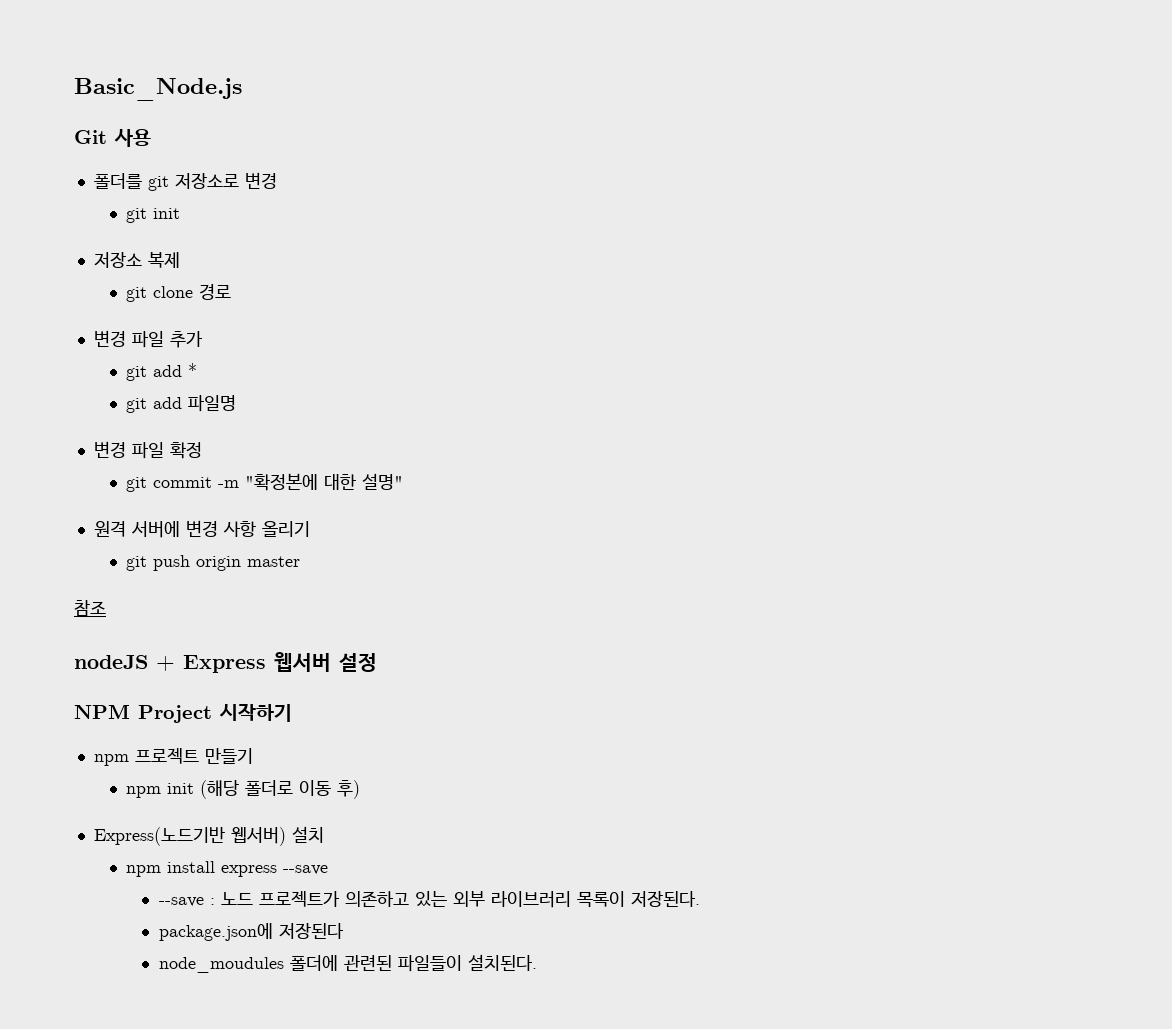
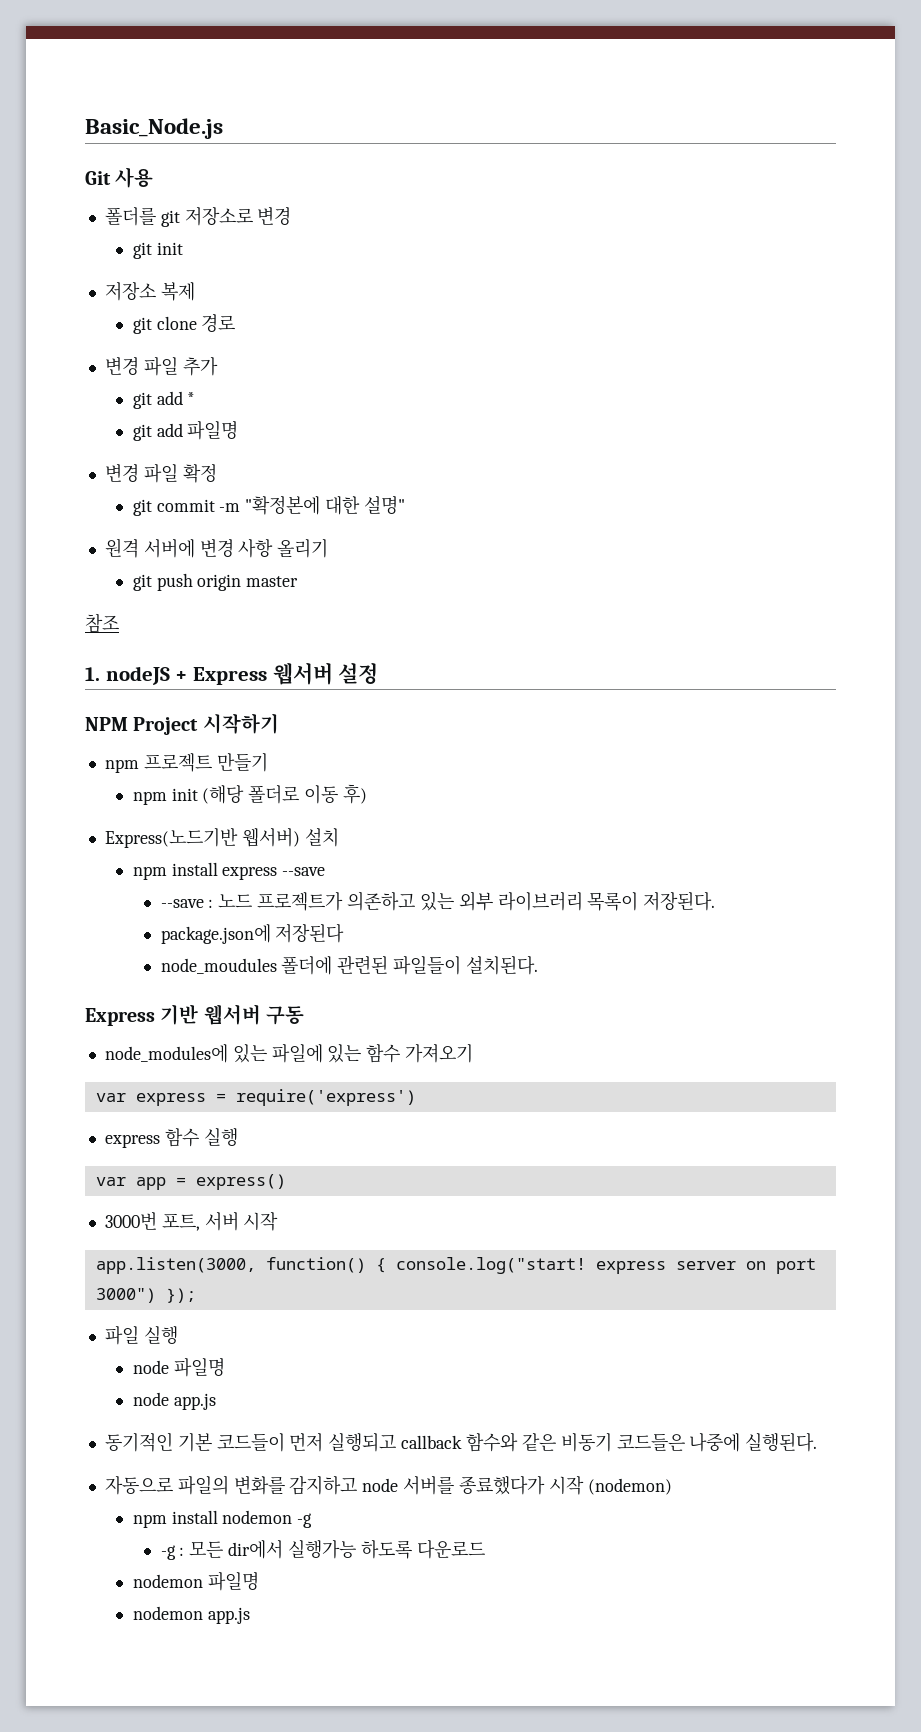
- nodeJS + Express 웹서버 설정
+ 1. nodeJS + Express 웹서버 설정
+ Express 기반 웹서버 구동
+ node_modules에 있는 파일에 있는 함수 가져오기
+ var express = require('express')
+ express 함수 실행
+ var app = express()
+ 3000번 포트, 서버 시작
+ app.listen(3000, function() { console.log("start! express server on port 3000") });
+ 파일 실행
+ node 파일명
+ node app.js
+ 동기적인 기본 코드들이 먼저 실행되고 callback 함수와 같은 비동기 코드들은 나중에 실행된다.
+ 자동으로 파일의 변화를 감지하고 node 서버를 종료했다가 시작 (nodemon)
+ npm install nodemon -g
+ -g : 모든 dir에서 실행가능 하도록 다운로드
+ nodemon 파일명
+ nodemon app.js

